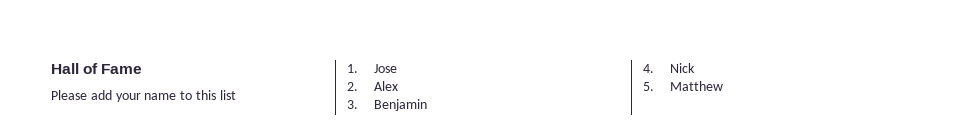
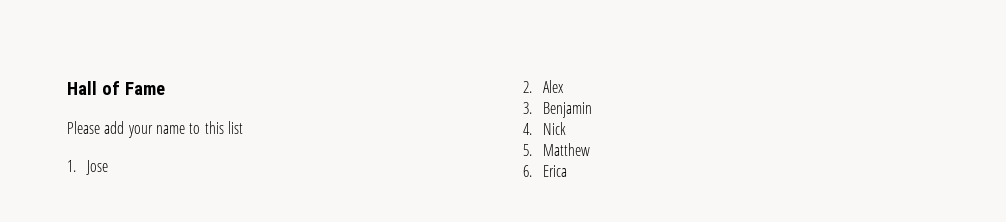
+ 6. Erica

